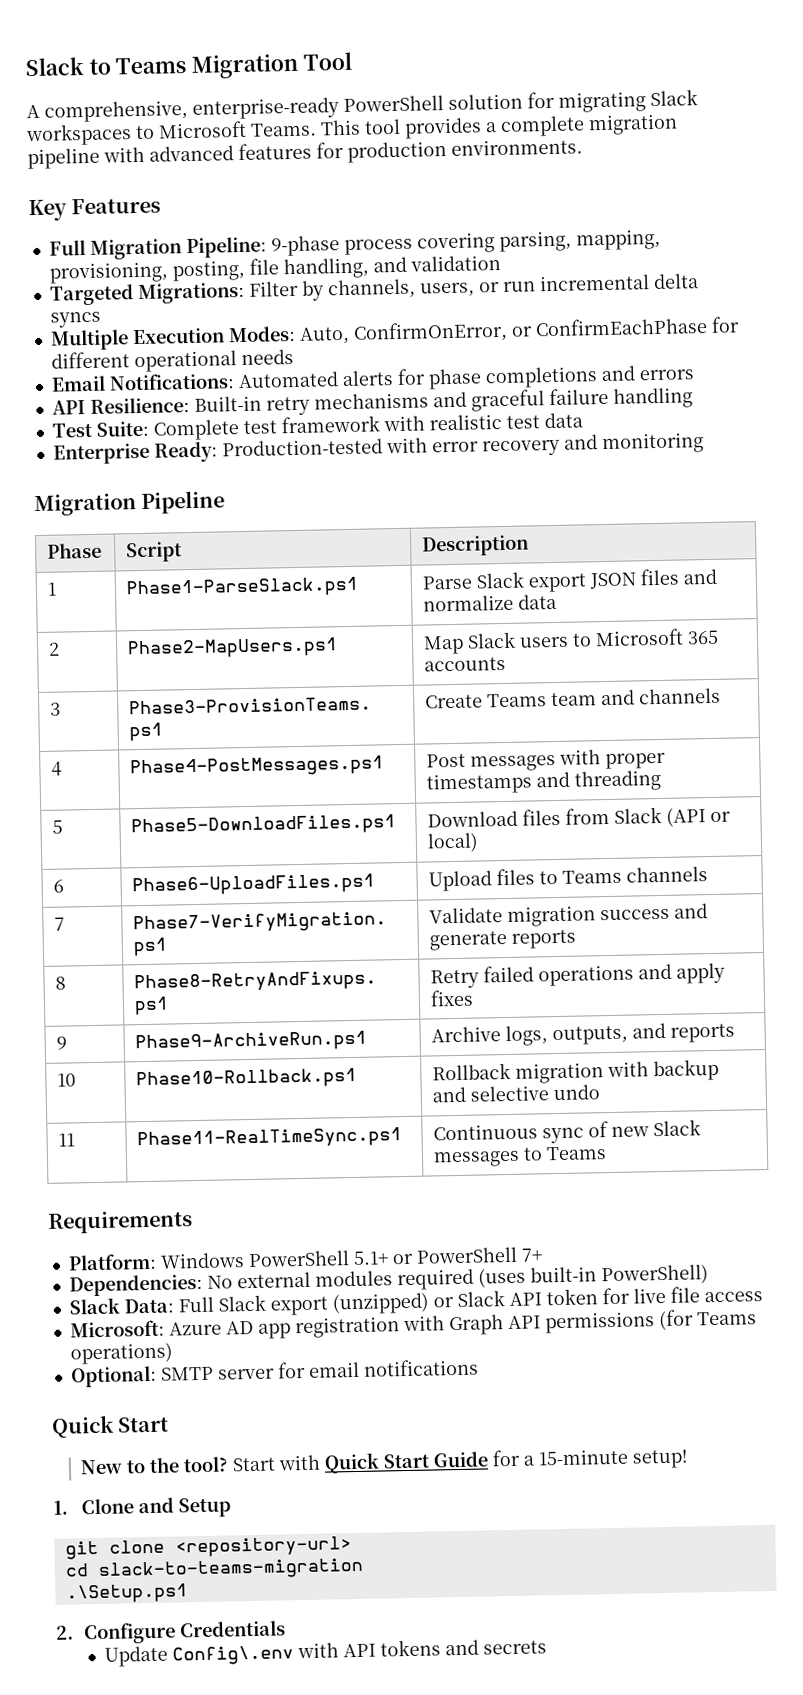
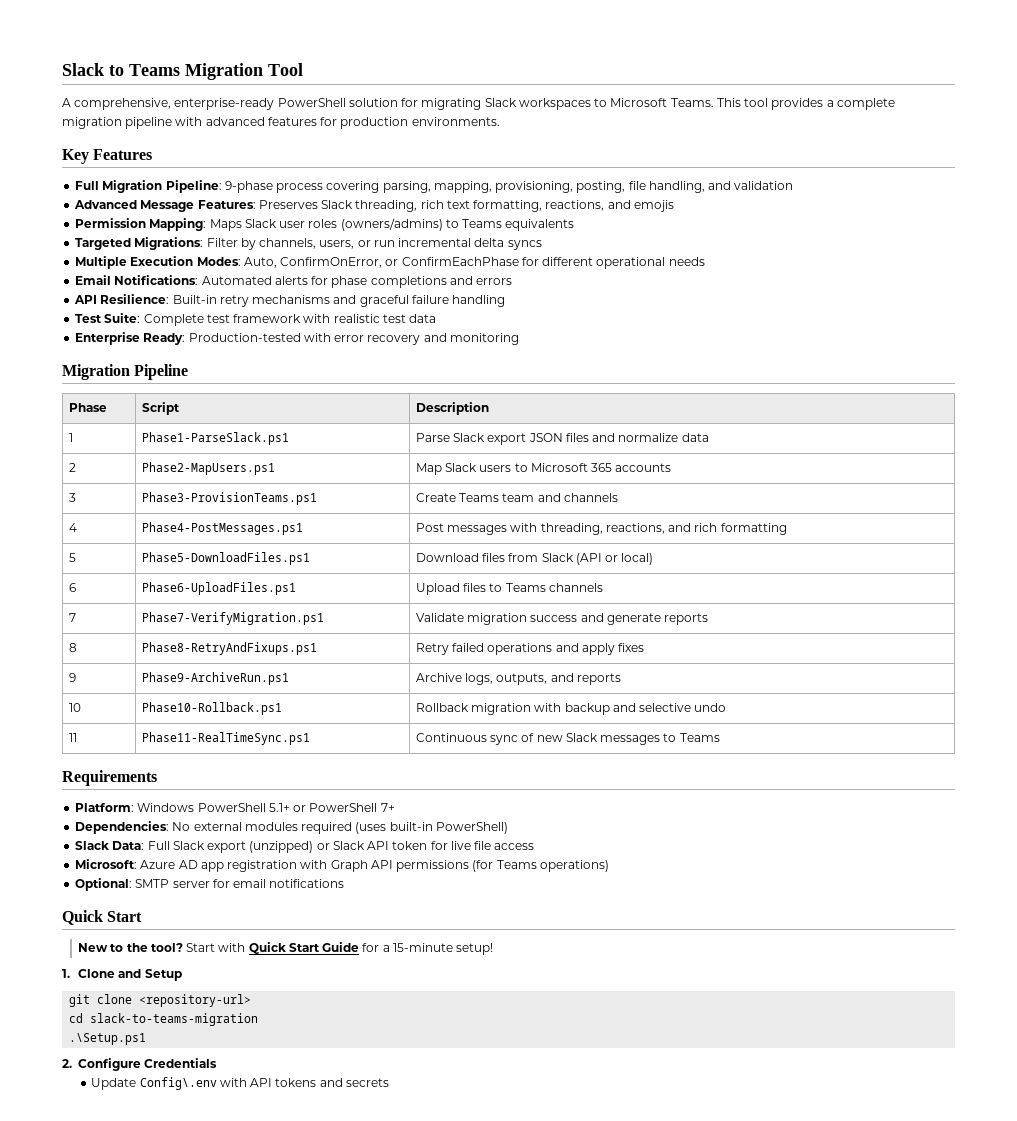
+ Advanced Message Features: Preserves Slack threading, rich text formatting, reactions, and emojis
+ Permission Mapping: Maps Slack user roles (owners/admins) to Teams equivalents
- 4 | Phase4-PostMessages.ps1 | Post messages with proper timestamps and threading
+ 4 | Phase4-PostMessages.ps1 | Post messages with threading, reactions, and rich formatting

